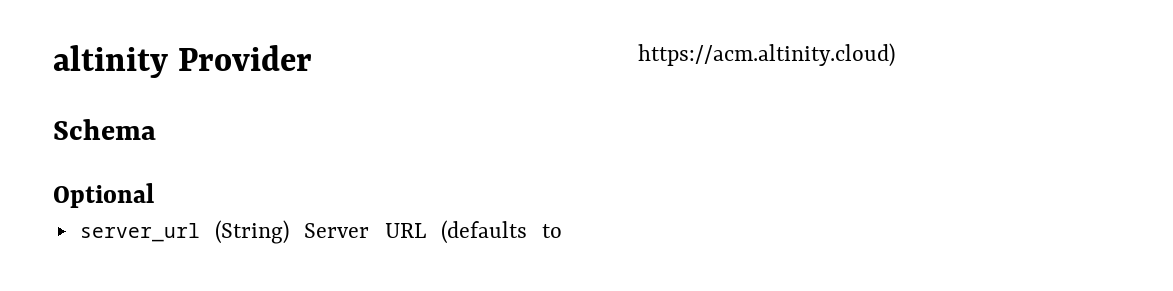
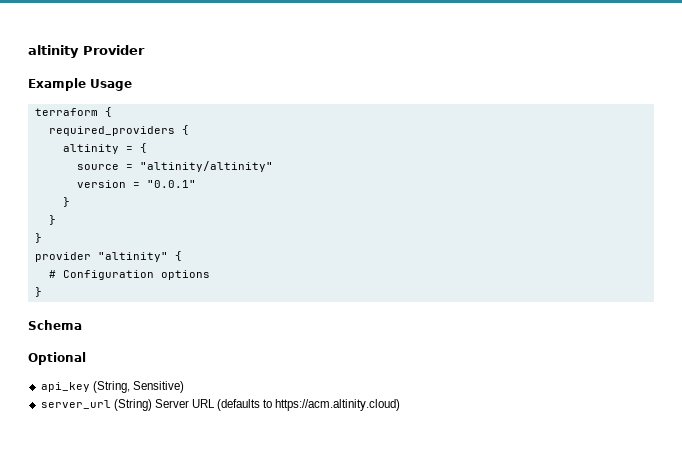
+ Example Usage
+ terraform {
+ required_providers {
+ altinity = {
+ source = "altinity/altinity"
+ version = "0.0.1"
+ }
+ }
+ }
+ provider "altinity" {
+ # Configuration options
+ }
+ api_key (String, Sensitive)

